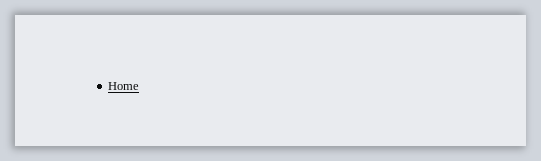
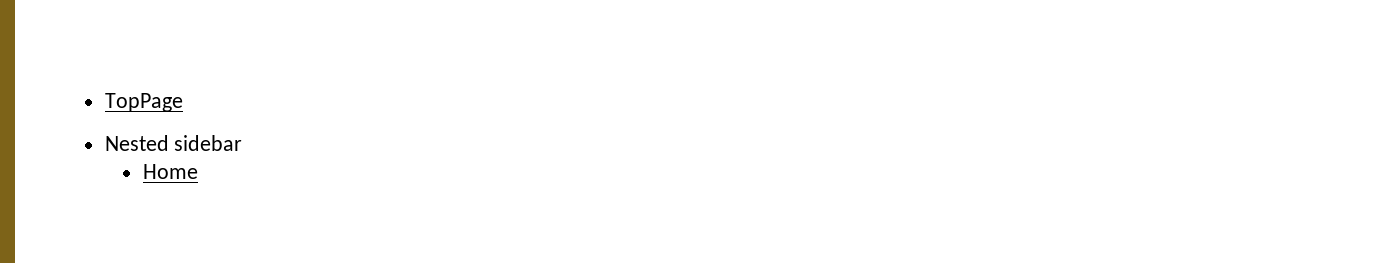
+ TopPage
+ Nested sidebar

